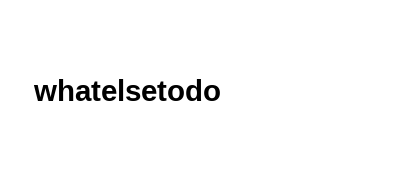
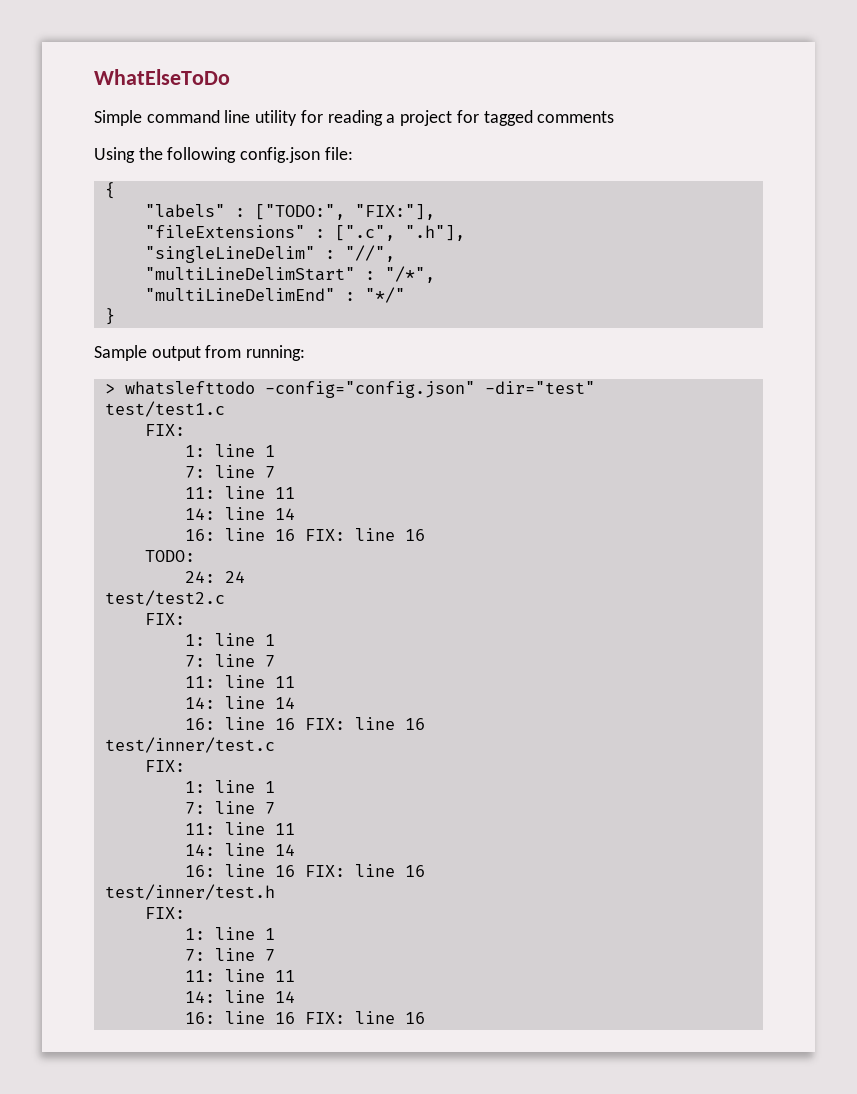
- whatelsetodo
+ WhatElseToDo
+ Simple command line utility for reading a project for tagged comments
+ Using the following config.json file:
+ {
+ "labels" : ["TODO:", "FIX:"],
+ "fileExtensions" : [".c", ".h"],
+ "singleLineDelim" : "//",
+ "multiLineDelimStart" : "/*",
+ "multiLineDelimEnd" : "*/"
+ }
+ Sample output from running:
+ > whatslefttodo -config="config.json" -dir="test"
+ test/test1.c
+ FIX:
+ 1: line 1
+ 7: line 7
+ 11: line 11
+ 14: line 14
+ 16: line 16 FIX: line 16
+ TODO:
+ 24: 24
+ test/test2.c
+ FIX:
+ 1: line 1
+ 7: line 7
+ 11: line 11
+ 14: line 14
+ 16: line 16 FIX: line 16
+ test/inner/test.c
+ FIX:
+ 1: line 1
+ 7: line 7
+ 11: line 11
+ 14: line 14
+ 16: line 16 FIX: line 16
+ test/inner/test.h
+ FIX:
+ 1: line 1
+ 7: line 7
+ 11: line 11
+ 14: line 14
+ 16: line 16 FIX: line 16

